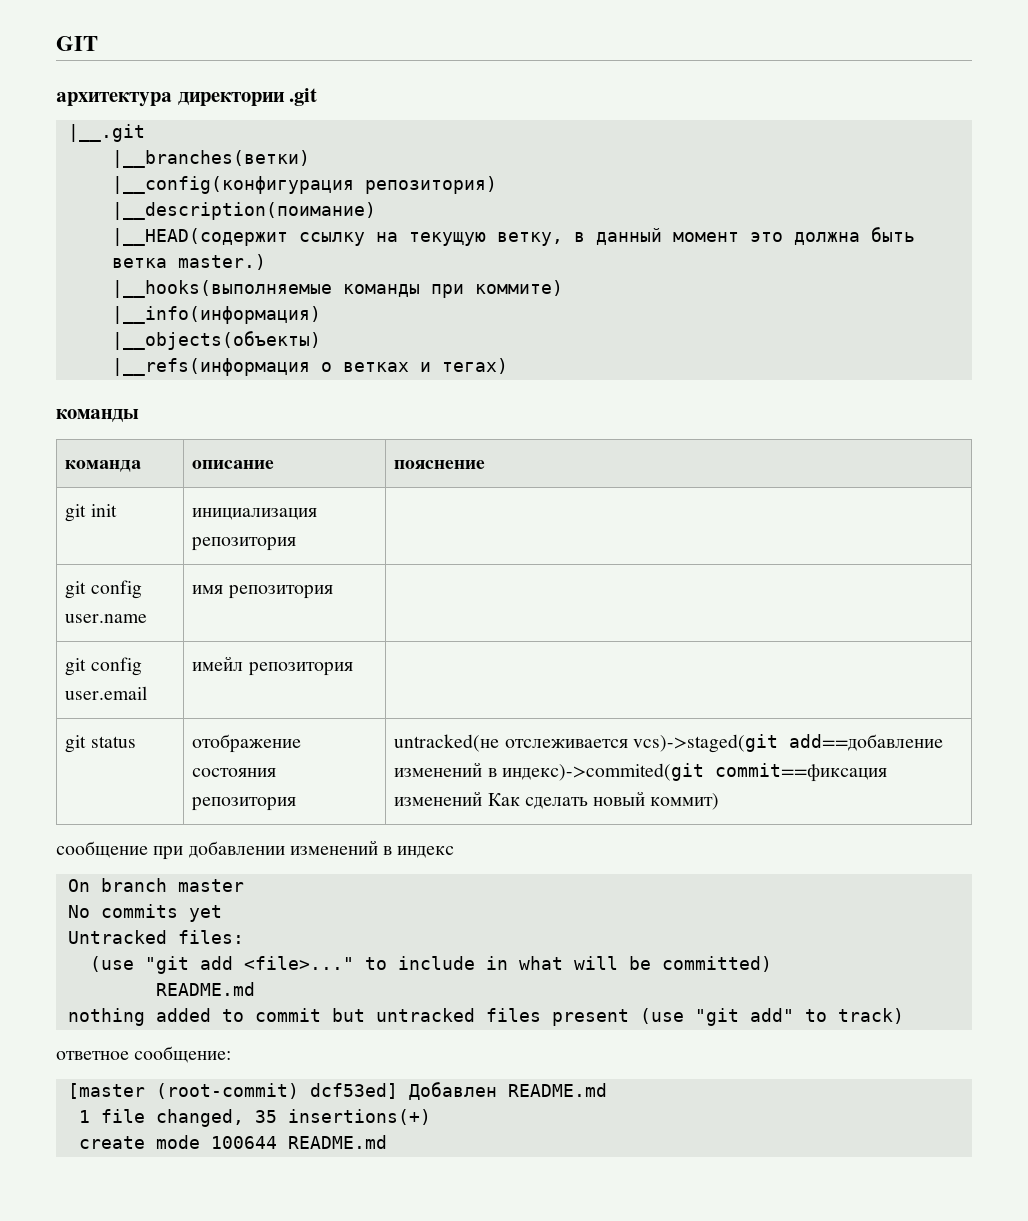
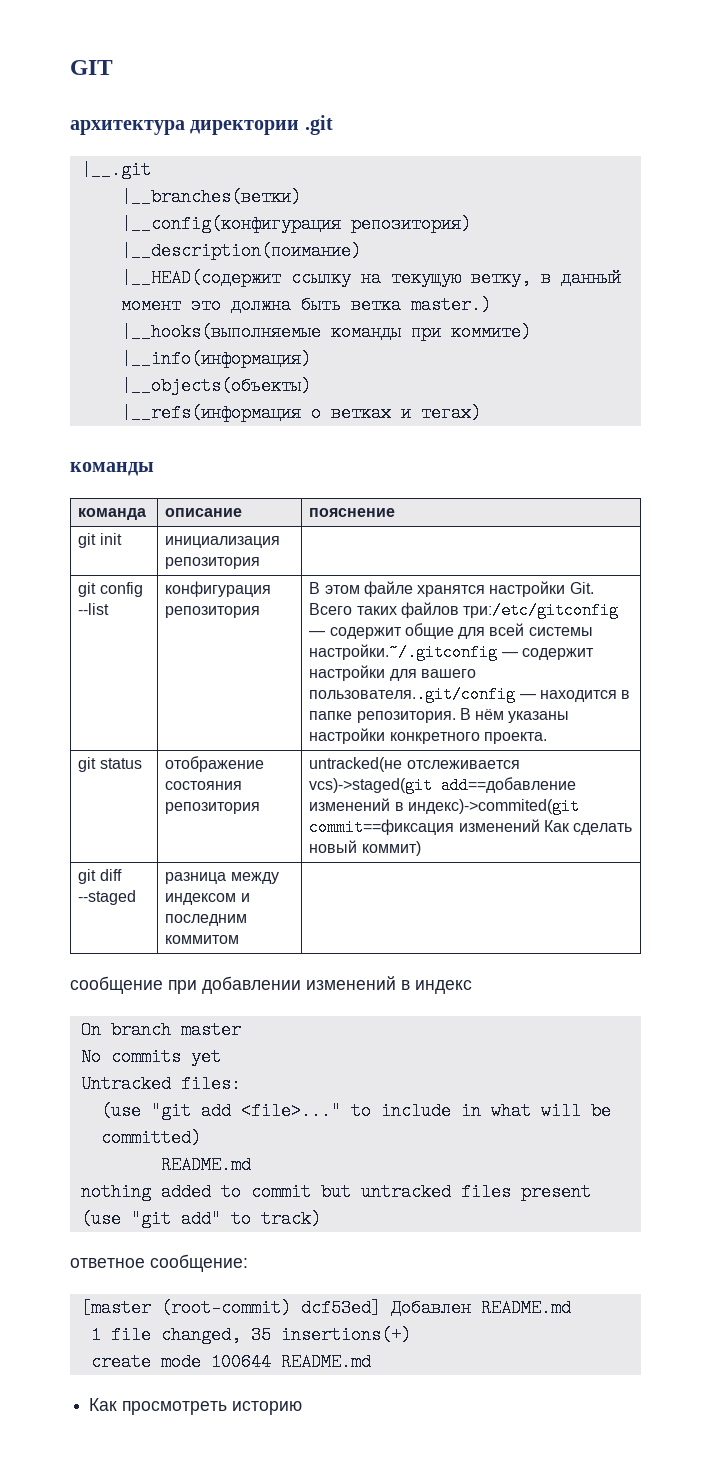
- git config user.name | имя репозитория |
- git config user.email | имейл репозитория |
+ git config --list | конфигурация репозитория | В этом файле хранятся настройки Git. Всего таких файлов три:/etc/gitconfig — содержит общие для всей системы настройки.~/.gitconfig — содержит настройки для вашего пользователя..git/config — находится в папке репозитория. В нём указаны настройки конкретного проекта.
+ git diff --staged | разница между индексом и последним коммитом |
+ Как просмотреть историю

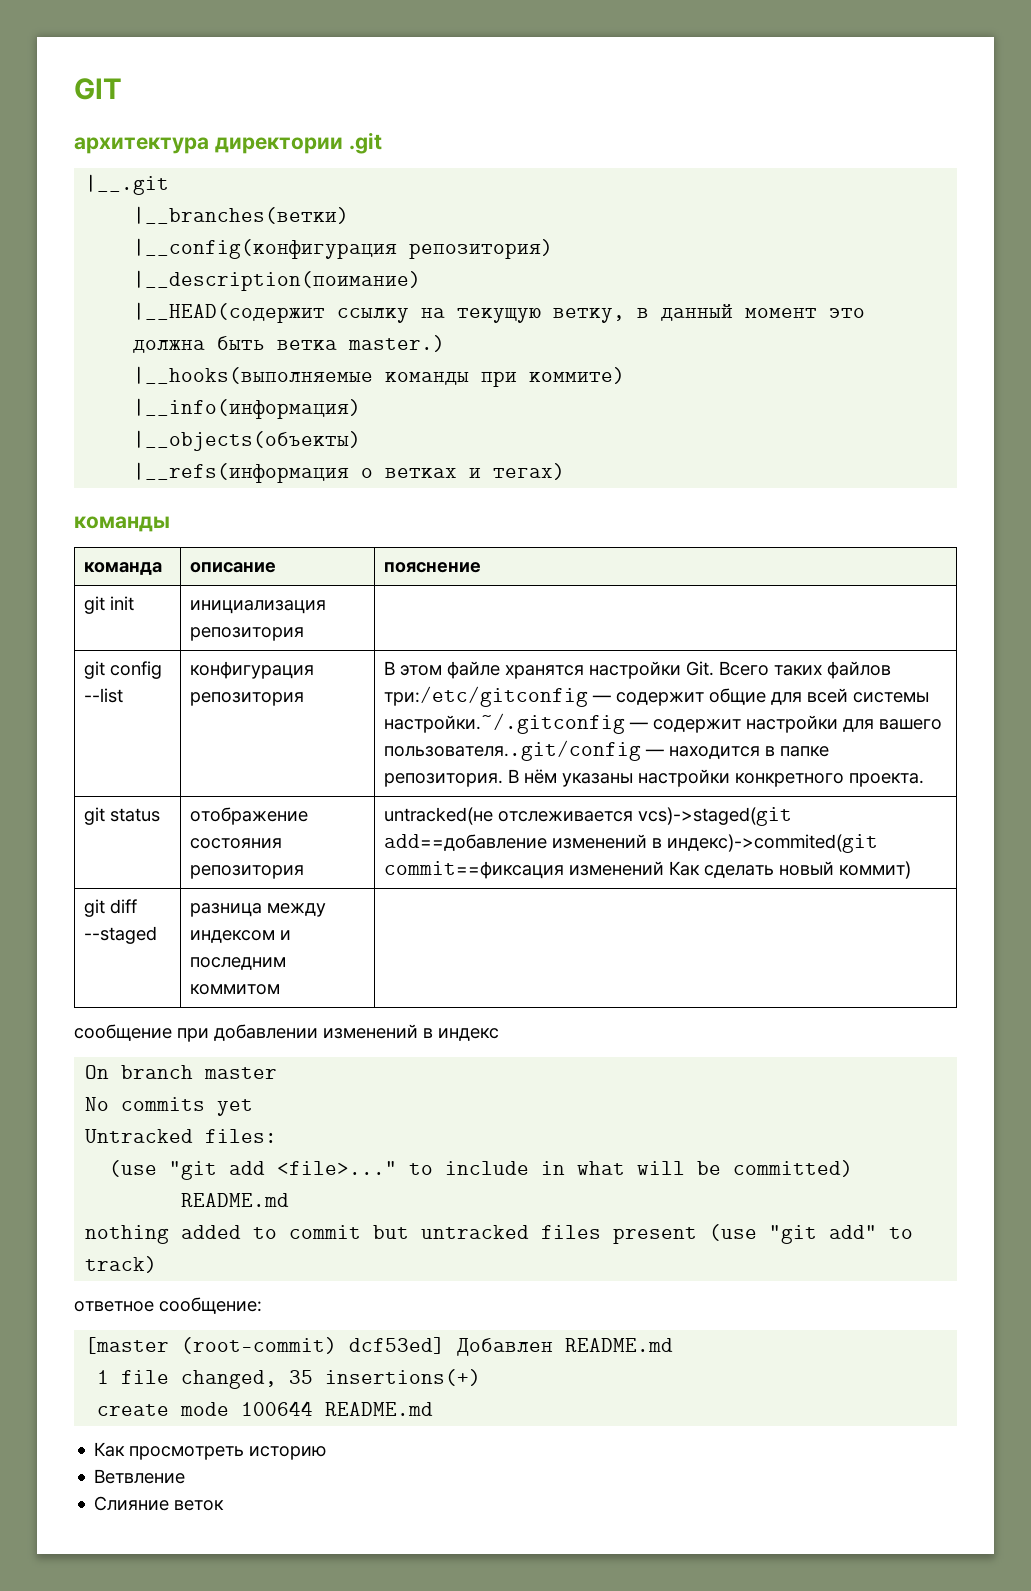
+ Ветвление
+ Слияние веток

